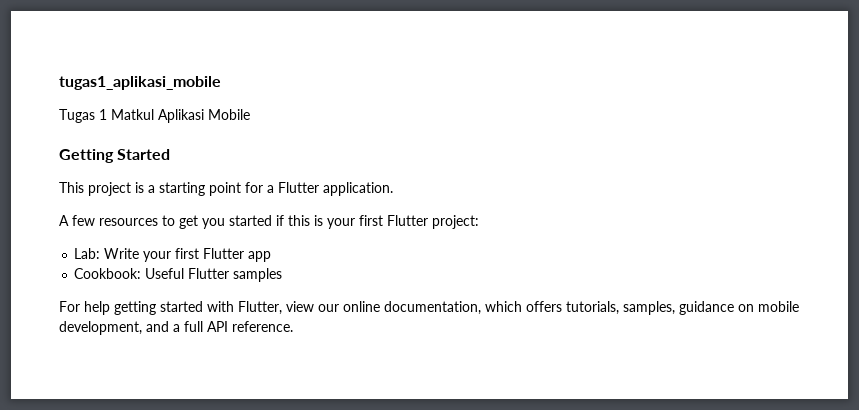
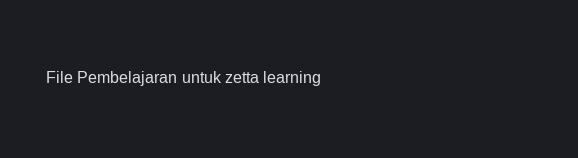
- tugas1_aplikasi_mobile
- Tugas 1 Matkul Aplikasi Mobile
- Getting Started
- This project is a starting point for a Flutter application.
- A few resources to get you started if this is your first Flutter project:
- Lab: Write your first Flutter app
- Cookbook: Useful Flutter samples
- For help getting started with Flutter, view our online documentation, which offers tutorials, samples, guidance on mobile development, and a full API reference.
+ File Pembelajaran untuk zetta learning

